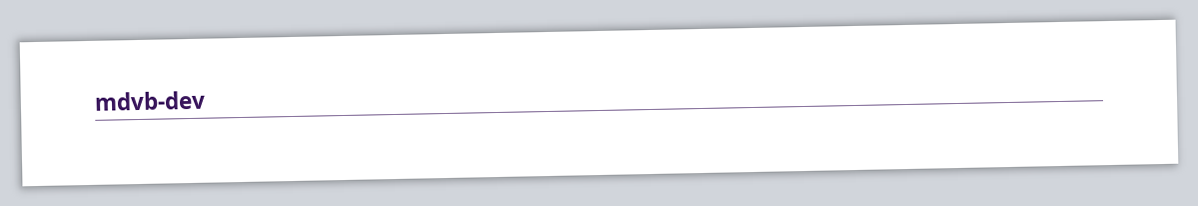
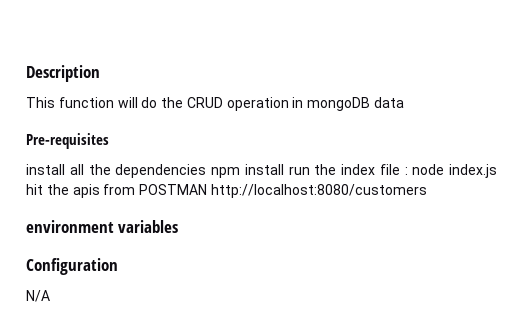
- mdvb-dev
+ Description
+ This function will do the CRUD operation in mongoDB data
+ Pre-requisites
+ install all the dependencies npm install run the index file : node index.js hit the apis from POSTMAN http://localhost:8080/customers
+ environment variables
+ Configuration
+ N/A

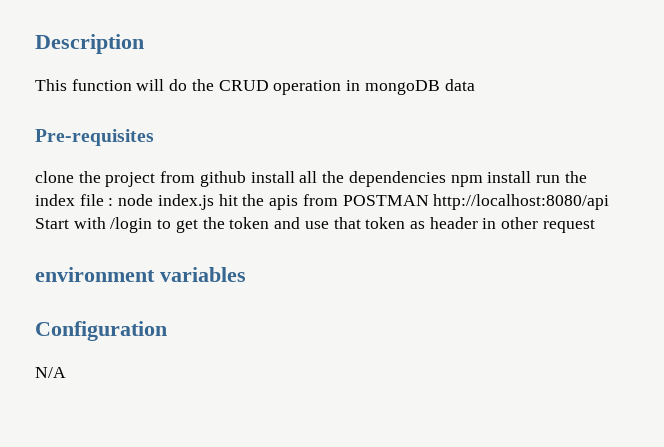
- install all the dependencies npm install run the index file : node index.js hit the apis from POSTMAN http://localhost:8080/customers
+ clone the project from github install all the dependencies npm install run the index file : node index.js hit the apis from POSTMAN http://localhost:8080/api Start with /login to get the token and use that token as header in other request

